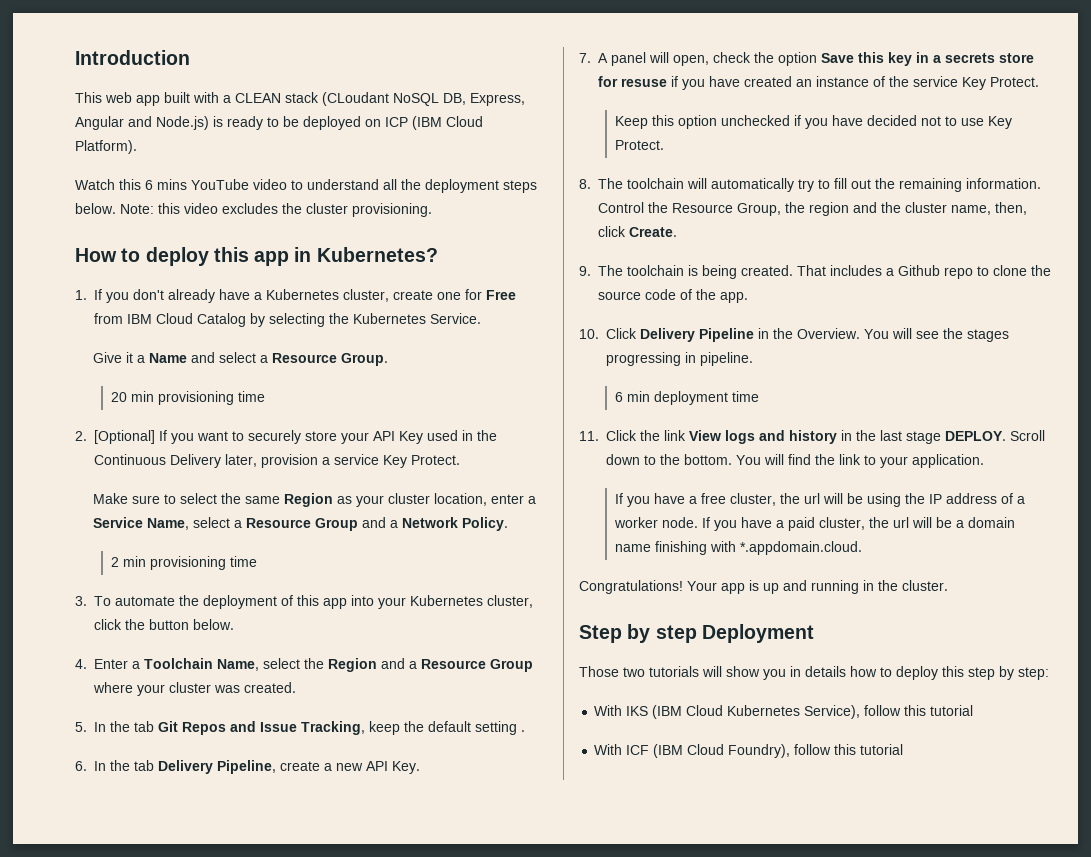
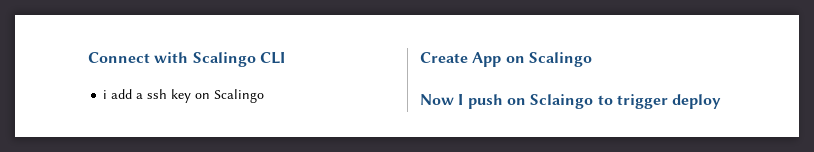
- Introduction
- This web app built with a CLEAN stack (CLoudant NoSQL DB, Express, Angular and Node.js) is ready to be deployed on ICP (IBM Cloud Platform).
- Watch this 6 mins YouTube video to understand all the deployment steps below. Note: this video excludes the cluster provisioning.
- How to deploy this app in Kubernetes?
- 1. If you don't already have a Kubernetes cluster, create one for Free from IBM Cloud Catalog by selecting the Kubernetes Service.
- Give it a Name and select a Resource Group.
- 20 min provisioning time
- 2. [Optional] If you want to securely store your API Key used in the Continuous Delivery later, provision a service Key Protect.
- Make sure to select the same Region as your cluster location, enter a Service Name, select a Resource Group and a Network Policy.
- 2 min provisioning time
- 3. To automate the deployment of this app into your Kubernetes cluster, click the button below.
- 4. Enter a Toolchain Name, select the Region and a Resource Group where your cluster was created.
- 5. In the tab Git Repos and Issue Tracking, keep the default setting .
- 6. In the tab Delivery Pipeline, create a new API Key.
- 7. A panel will open, check the option Save this key in a secrets store for resuse if you have created an instance of the service Key Protect.
- Keep this option unchecked if you have decided not to use Key Protect.
- 8. The toolchain will automatically try to fill out the remaining information. Control the Resource Group, the region and the cluster name, then, click Create.
- 9. The toolchain is being created. That includes a Github repo to clone the source code of the app.
- 10. Click Delivery Pipeline in the Overview. You will see the stages progressing in pipeline.
- 6 min deployment time
- 11. Click the link View logs and history in the last stage DEPLOY. Scroll down to the bottom. You will find the link to your application.
- If you have a free cluster, the url will be using the IP address of a worker node. If you have a paid cluster, the url will be a domain name finishing with *.appdomain.cloud.
- Congratulations! Your app is up and running in the cluster.
- Step by step Deployment
- Those two tutorials will show you in details how to deploy this step by step:
- With IKS (IBM Cloud Kubernetes Service), follow this tutorial
- With ICF (IBM Cloud Foundry), follow this tutorial
+ Connect with Scalingo CLI
+ i add a ssh key on Scalingo
+ Create App on Scalingo
+ Now I push on Sclaingo to trigger deploy

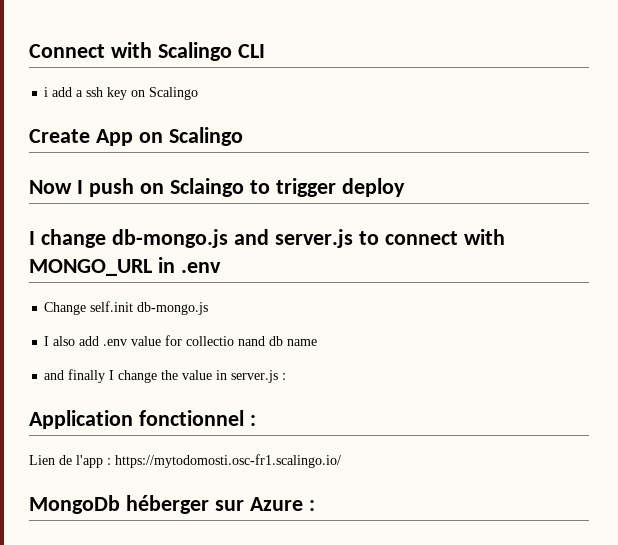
+ I change db-mongo.js and server.js to connect with MONGO_URL in .env
+ Change self.init db-mongo.js
+ I also add .env value for collectio nand db name
+ and finally I change the value in server.js :
+ Application fonctionnel :
+ Lien de l'app : https://mytodomosti.osc-fr1.scalingo.io/
+ MongoDb héberger sur Azure :

